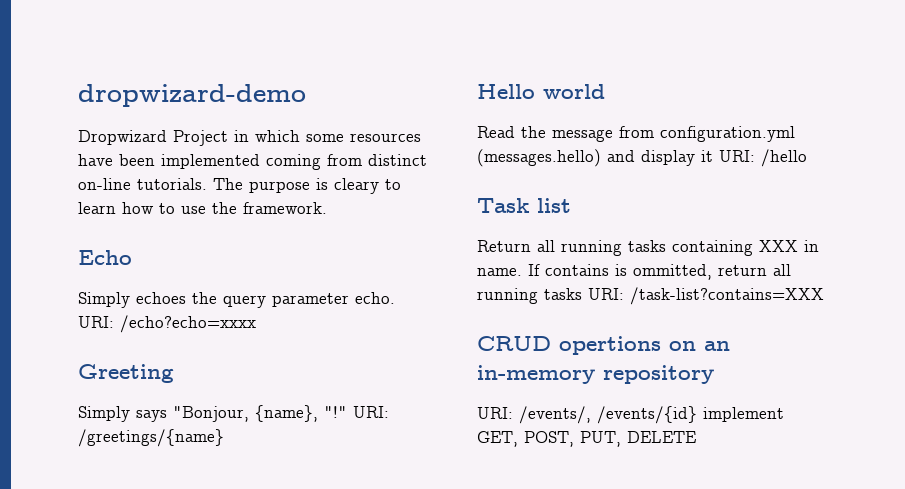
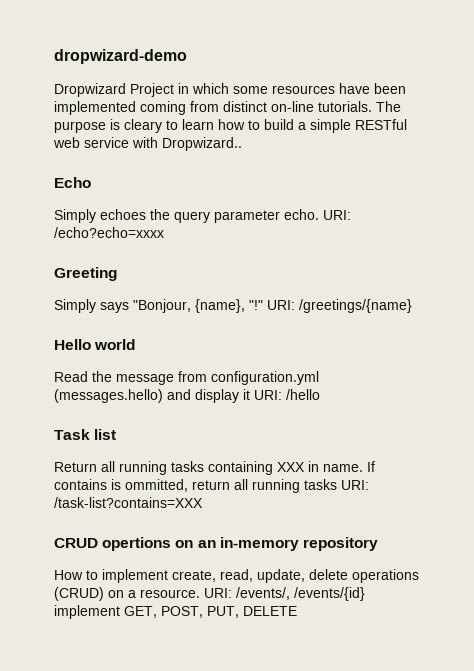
- The purpose is cleary to learn how to use the framework.
+ The purpose is cleary to learn how to build a simple RESTful web service with Dropwizard..
+ How to implement create, read, update, delete operations (CRUD) on a resource.

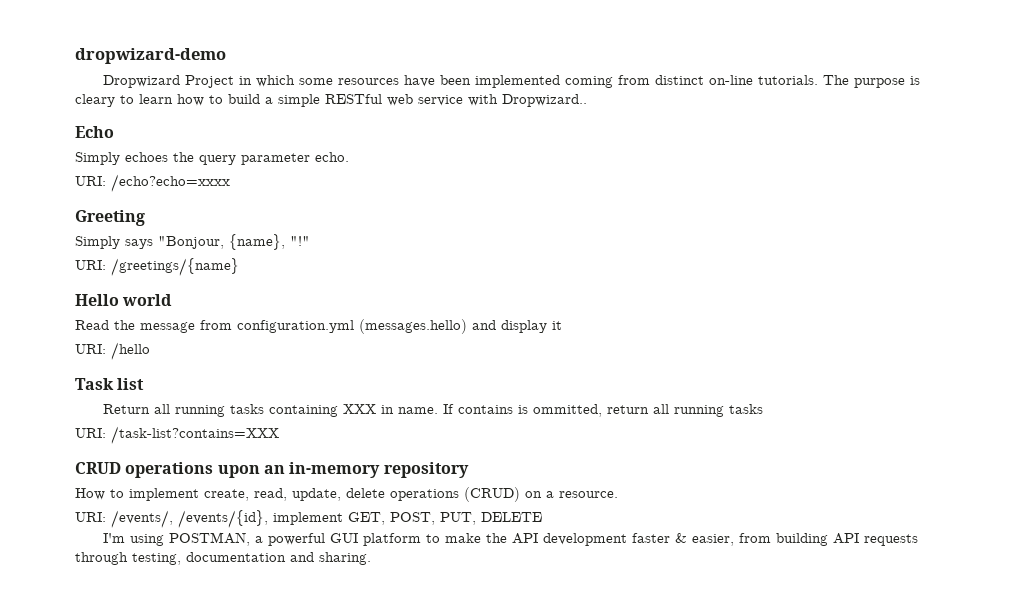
- Simply echoes the query parameter echo. URI: /echo?echo=xxxx
+ Simply echoes the query parameter echo.
+ URI: /echo?echo=xxxx
- Simply says "Bonjour, {name}, "!" URI: /greetings/{name}
+ Simply says "Bonjour, {name}, "!"
+ URI: /greetings/{name}
- Read the message from configuration.yml (messages.hello) and display it URI: /hello
+ Read the message from configuration.yml (messages.hello) and display it
+ URI: /hello
- If contains is ommitted, return all running tasks URI: /task-list?contains=XXX
+ If contains is ommitted, return all running tasks
+ URI: /task-list?contains=XXX
- CRUD opertions on an in-memory repository
+ CRUD operations upon an in-memory repository
- How to implement create, read, update, delete operations (CRUD) on a resource. URI: /events/, /events/{id} implement GET, POST, PUT, DELETE
+ How to implement create, read, update, delete operations (CRUD) on a resource.
+ URI: /events/, /events/{id}, implement GET, POST, PUT, DELETE
+ I'm using POSTMAN, a powerful GUI platform to make the API development faster & easier, from building API requests through testing, documentation and sharing.

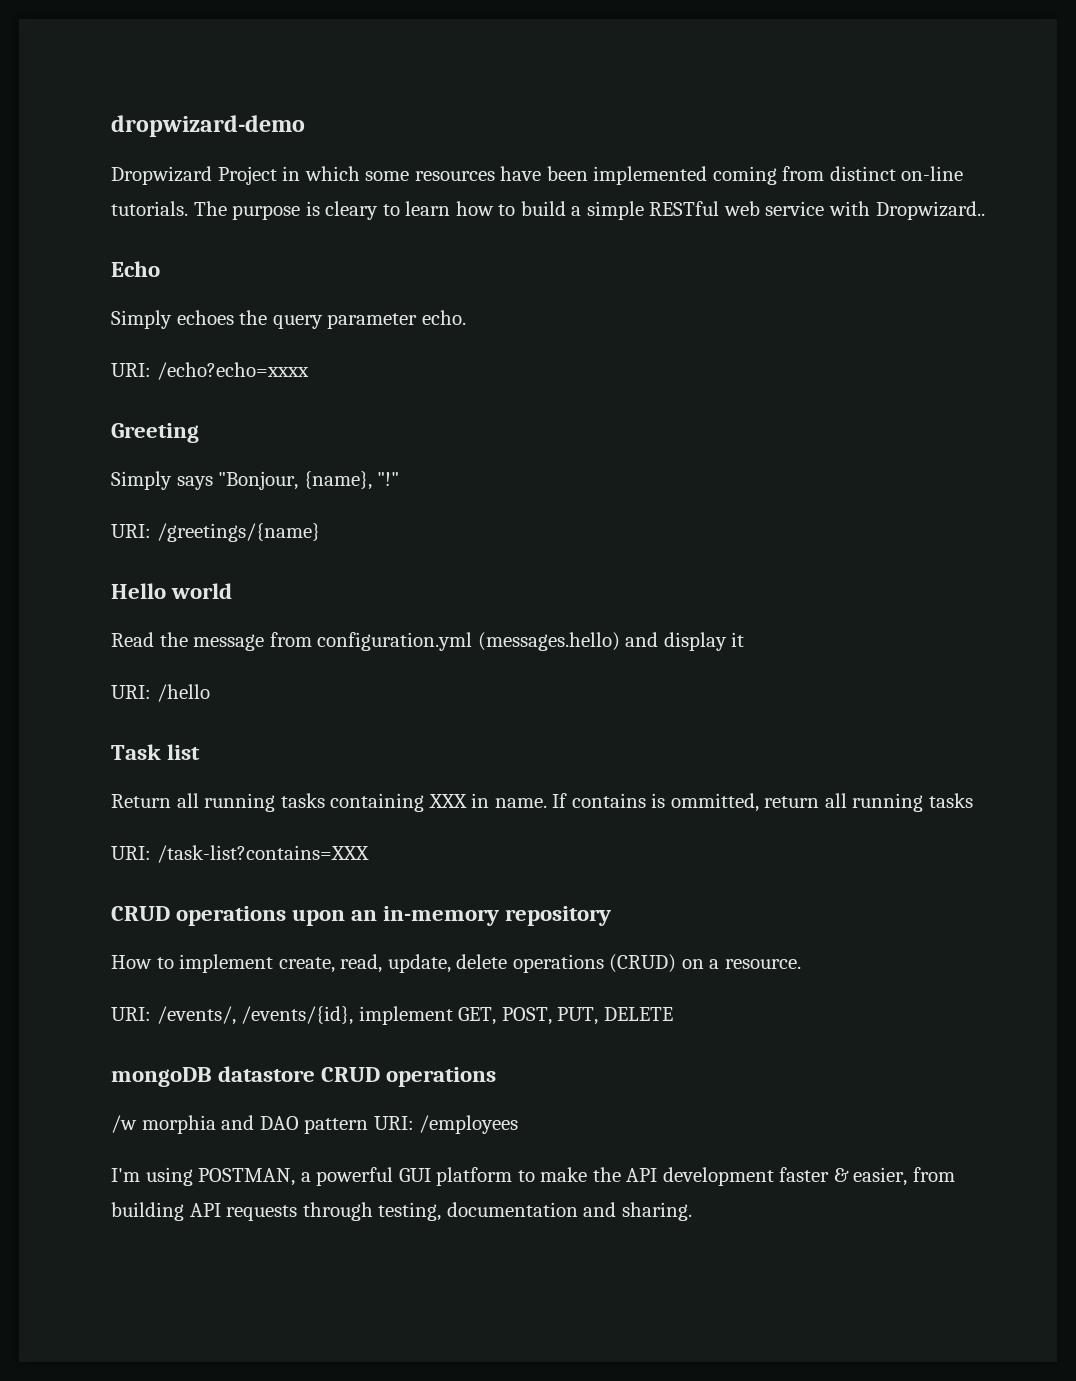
+ mongoDB datastore CRUD operations
+ /w morphia and DAO pattern URI: /employees

